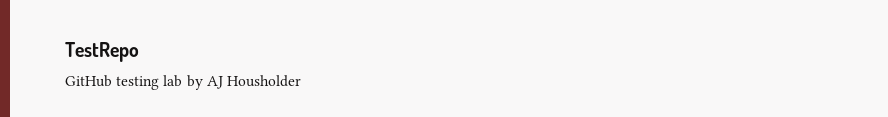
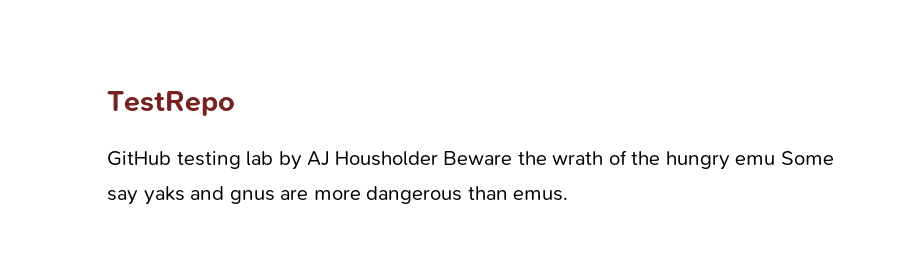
- GitHub testing lab by AJ Housholder
+ GitHub testing lab by AJ Housholder Beware the wrath of the hungry emu Some say yaks and gnus are more dangerous than emus.

